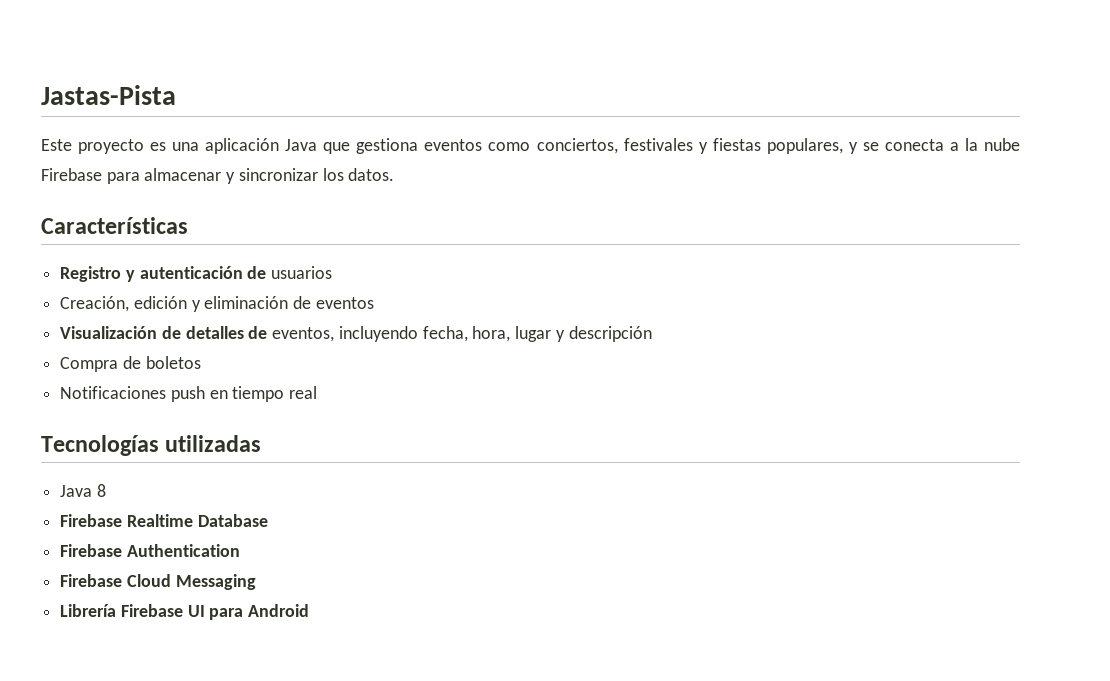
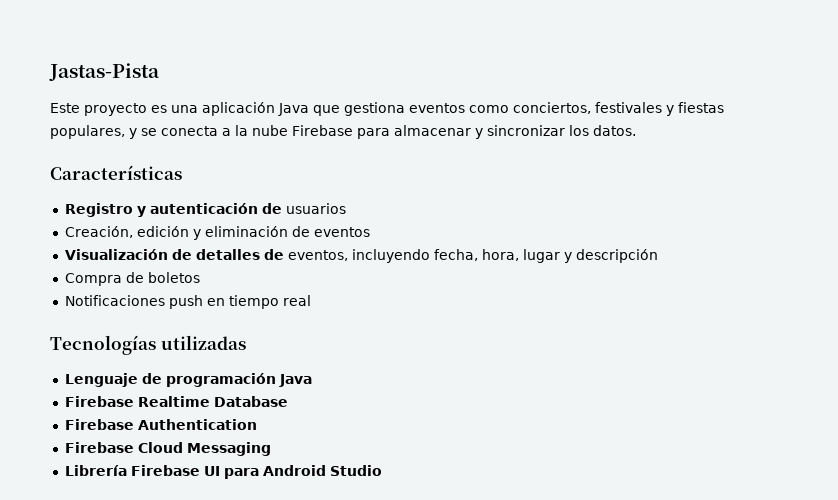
- Java 8
+ Lenguaje de programación Java
- Librería Firebase UI para Android
+ Librería Firebase UI para Android Studio

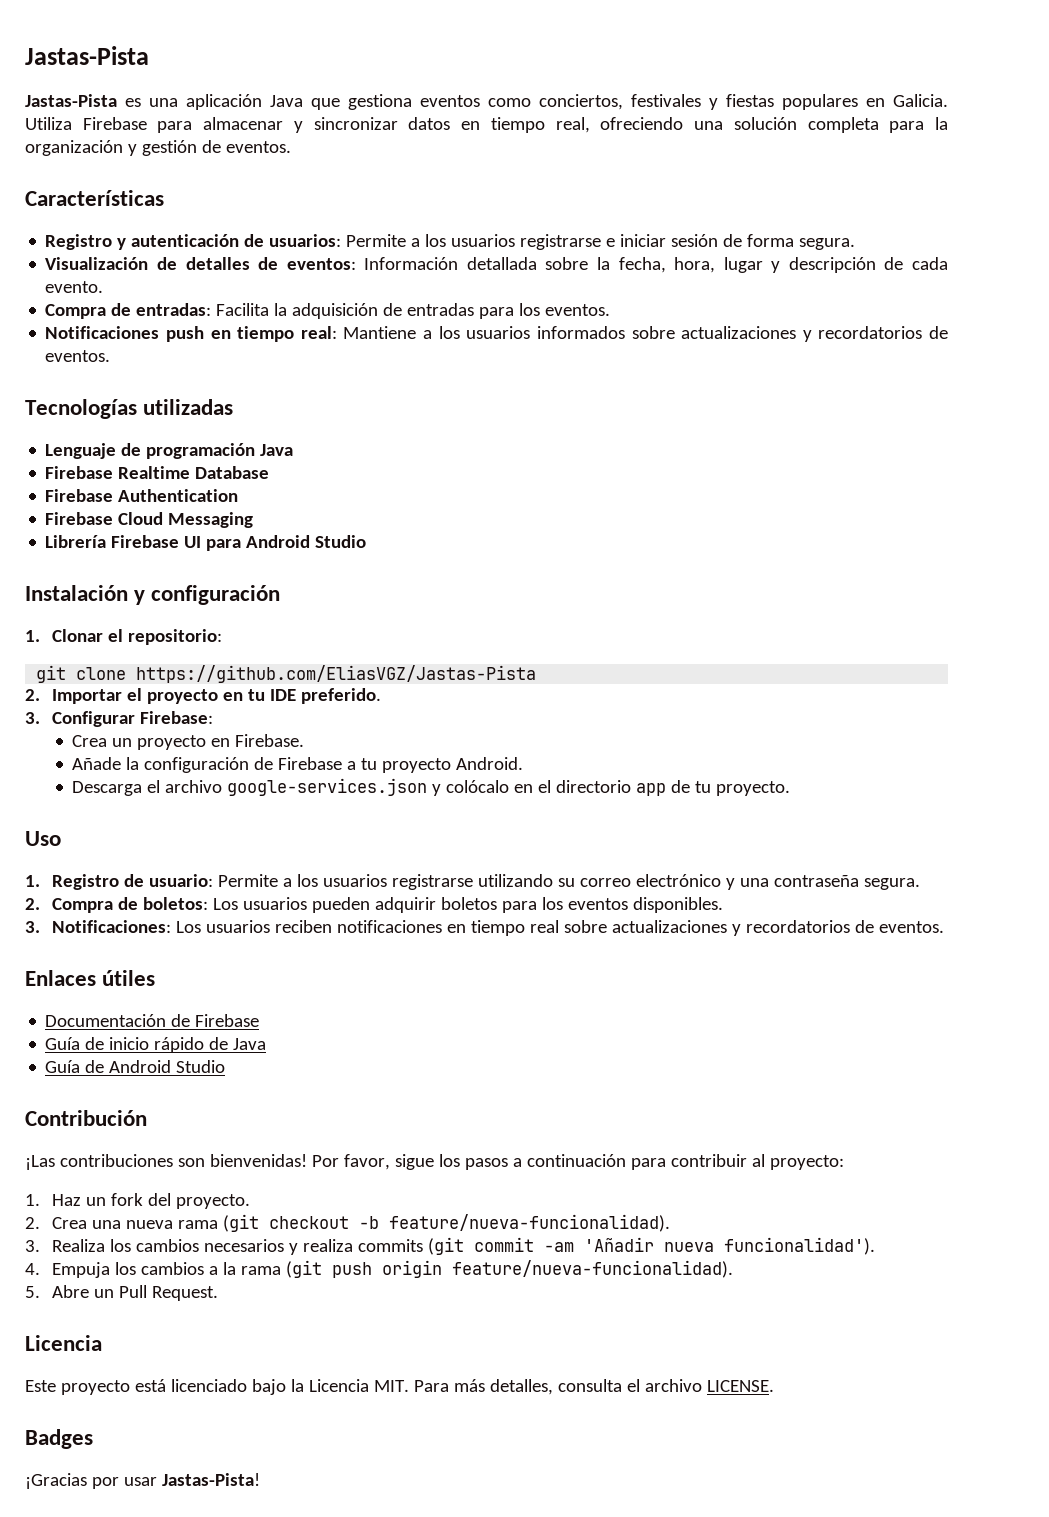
- Este proyecto es una aplicación Java que gestiona eventos como conciertos, festivales y fiestas populares, y se conecta a la nube Firebase para almacenar y sincronizar los datos.
+ Jastas-Pista es una aplicación Java que gestiona eventos como conciertos, festivales y fiestas populares en Galicia. Utiliza Firebase para almacenar y sincronizar datos en tiempo real, ofreciendo una solución completa para la organización y gestión de eventos.
- Registro y autenticación de usuarios
- Creación, edición y eliminación de eventos
+ Registro y autenticación de usuarios: Permite a los usuarios registrarse e iniciar sesión de forma segura.
- Visualización de detalles de eventos, incluyendo fecha, hora, lugar y descripción
- Compra de boletos
- Notificaciones push en tiempo real
+ Visualización de detalles de eventos: Información detallada sobre la fecha, hora, lugar y descripción de cada evento.
+ Compra de entradas: Facilita la adquisición de entradas para los eventos.
+ Notificaciones push en tiempo real: Mantiene a los usuarios informados sobre actualizaciones y recordatorios de eventos.
+ Instalación y configuración
+ 1. Clonar el repositorio:
+ git clone https://github.com/EliasVGZ/Jastas-Pista
+ 2. Importar el proyecto en tu IDE preferido.
+ 3. Configurar Firebase:
+ Crea un proyecto en Firebase.
+ Añade la configuración de Firebase a tu proyecto Android.
+ Descarga el archivo google-services.json y colócalo en el directorio app de tu proyecto.
+ Uso
+ 1. Registro de usuario: Permite a los usuarios registrarse utilizando su correo electrónico y una contraseña segura.
+ 2. Compra de boletos: Los usuarios pueden adquirir boletos para los eventos disponibles.
+ 3. Notificaciones: Los usuarios reciben notificaciones en tiempo real sobre actualizaciones y recordatorios de eventos.
+ Enlaces útiles
+ Documentación de Firebase
+ Guía de inicio rápido de Java
+ Guía de Android Studio
+ Contribución
+ ¡Las contribuciones son bienvenidas! Por favor, sigue los pasos a continuación para contribuir al proyecto:
+ 1. Haz un fork del proyecto.
+ 2. Crea una nueva rama (git checkout -b feature/nueva-funcionalidad).
+ 3. Realiza los cambios necesarios y realiza commits (git commit -am 'Añadir nueva funcionalidad').
+ 4. Empuja los cambios a la rama (git push origin feature/nueva-funcionalidad).
+ 5. Abre un Pull Request.
+ Licencia
+ Este proyecto está licenciado bajo la Licencia MIT. Para más detalles, consulta el archivo LICENSE.
+ Badges
+ ¡Gracias por usar Jastas-Pista!

